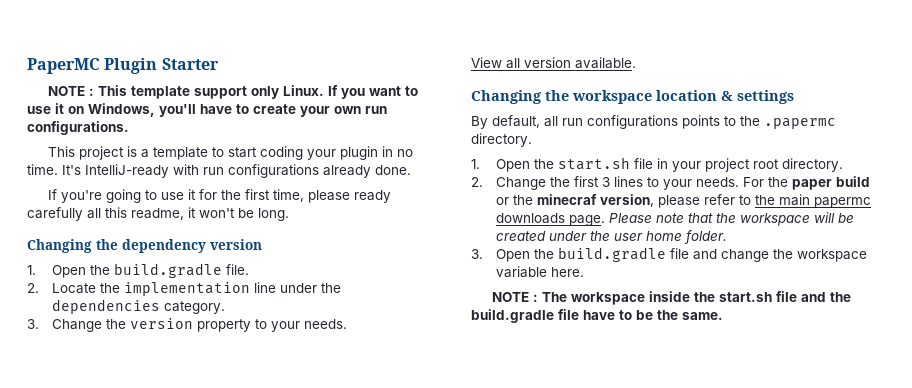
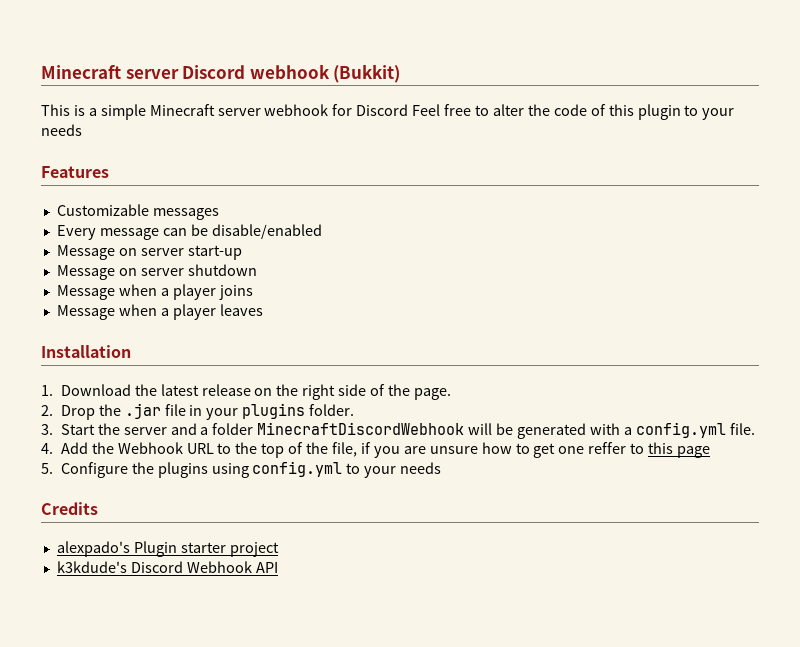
- PaperMC Plugin Starter
- NOTE : This template support only Linux. If you want to use it on Windows, you'll have to create your own run configurations.
- This project is a template to start coding your plugin in no time. It's IntelliJ-ready with run configurations already done.
- If you're going to use it for the first time, please ready carefully all this readme, it won't be long.
- Changing the dependency version
- 1. Open the build.gradle file.
- 2. Locate the implementation line under the dependencies category.
- 3. Change the version property to your needs.
- View all version available.
- Changing the workspace location & settings
- By default, all run configurations points to the .papermc directory.
- 1. Open the start.sh file in your project root directory.
- 2. Change the first 3 lines to your needs. For the paper build or the minecraf version, please refer to the main papermc downloads page. Please note that the workspace will be created under the user home folder.
- 3. Open the build.gradle file and change the workspace variable here.
- NOTE : The workspace inside the start.sh file and the build.gradle file have to be the same.
+ Minecraft server Discord webhook (Bukkit)
+ This is a simple Minecraft server webhook for Discord Feel free to alter the code of this plugin to your needs
+ Features
+ Customizable messages
+ Every message can be disable/enabled
+ Message on server start-up
+ Message on server shutdown
+ Message when a player joins
+ Message when a player leaves
+ Installation
+ 1. Download the latest release on the right side of the page.
+ 2. Drop the .jar file in your plugins folder.
+ 3. Start the server and a folder MinecraftDiscordWebhook will be generated with a config.yml file.
+ 4. Add the Webhook URL to the top of the file, if you are unsure how to get one reffer to this page
+ 5. Configure the plugins using config.yml to your needs
+ Credits
+ alexpado's Plugin starter project
+ k3kdude's Discord Webhook API

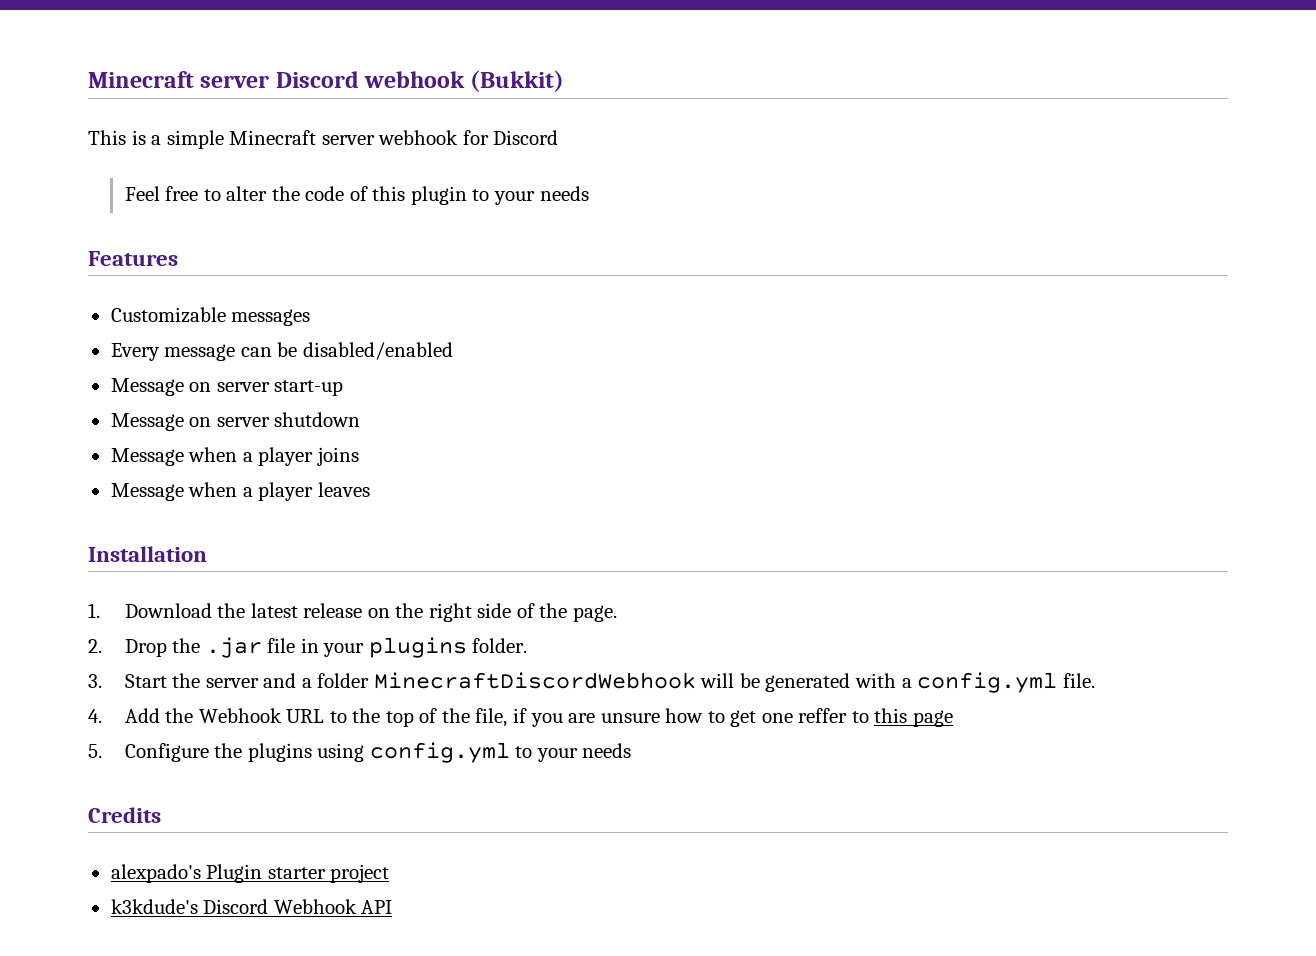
- This is a simple Minecraft server webhook for Discord Feel free to alter the code of this plugin to your needs
+ This is a simple Minecraft server webhook for Discord
+ Feel free to alter the code of this plugin to your needs
- Every message can be disable/enabled
+ Every message can be disabled/enabled

